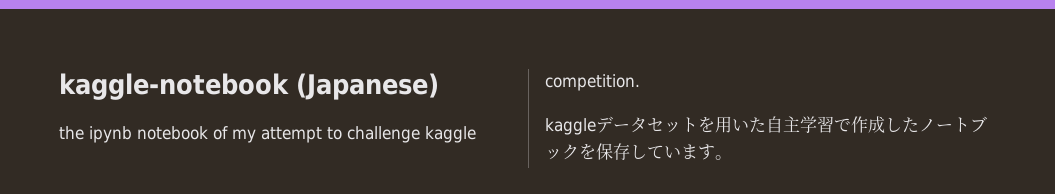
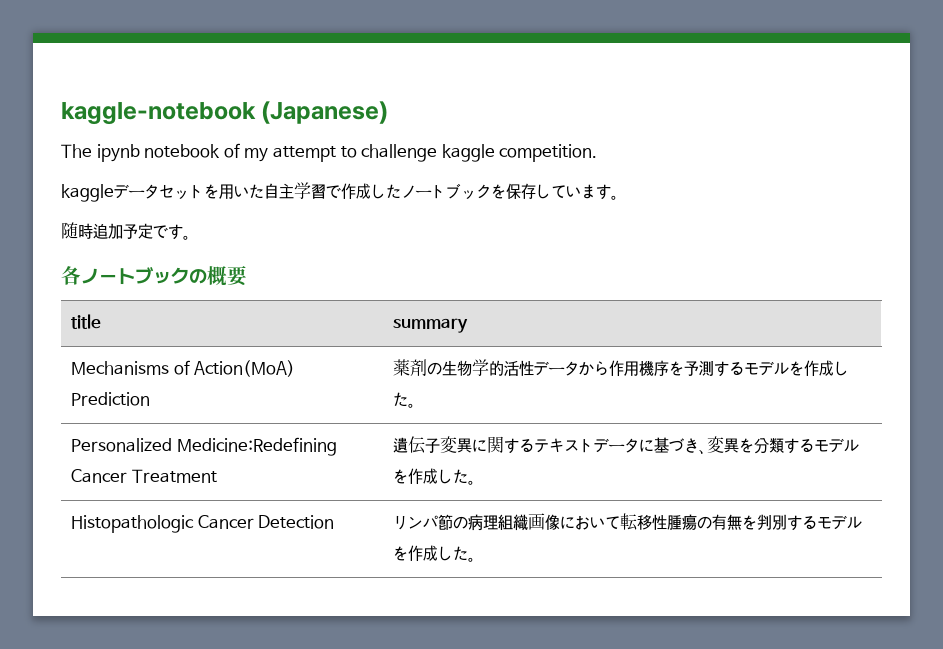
- the ipynb notebook of my attempt to challenge kaggle competition.
+ The ipynb notebook of my attempt to challenge kaggle competition.
+ 随時追加予定です。
+ 各ノートブックの概要
+ title | summary
+ Mechanisms of Action(MoA) Prediction | 薬剤の生物学的活性データから作用機序を予測するモデルを作成した。
+ Personalized Medicine:Redefining Cancer Treatment | 遺伝子変異に関するテキストデータに基づき、変異を分類するモデルを作成した。
+ Histopathologic Cancer Detection | リンパ節の病理組織画像において転移性腫瘍の有無を判別するモデルを作成した。

